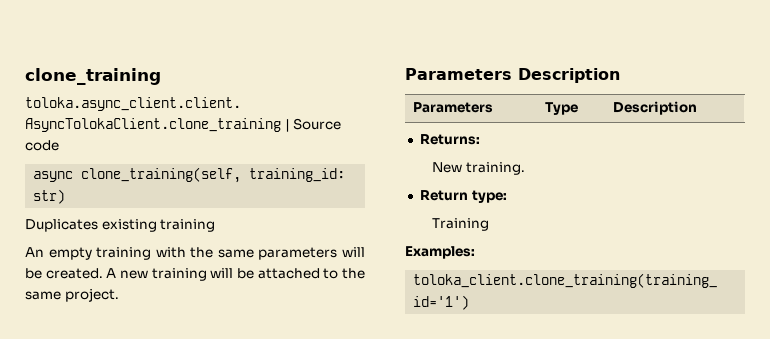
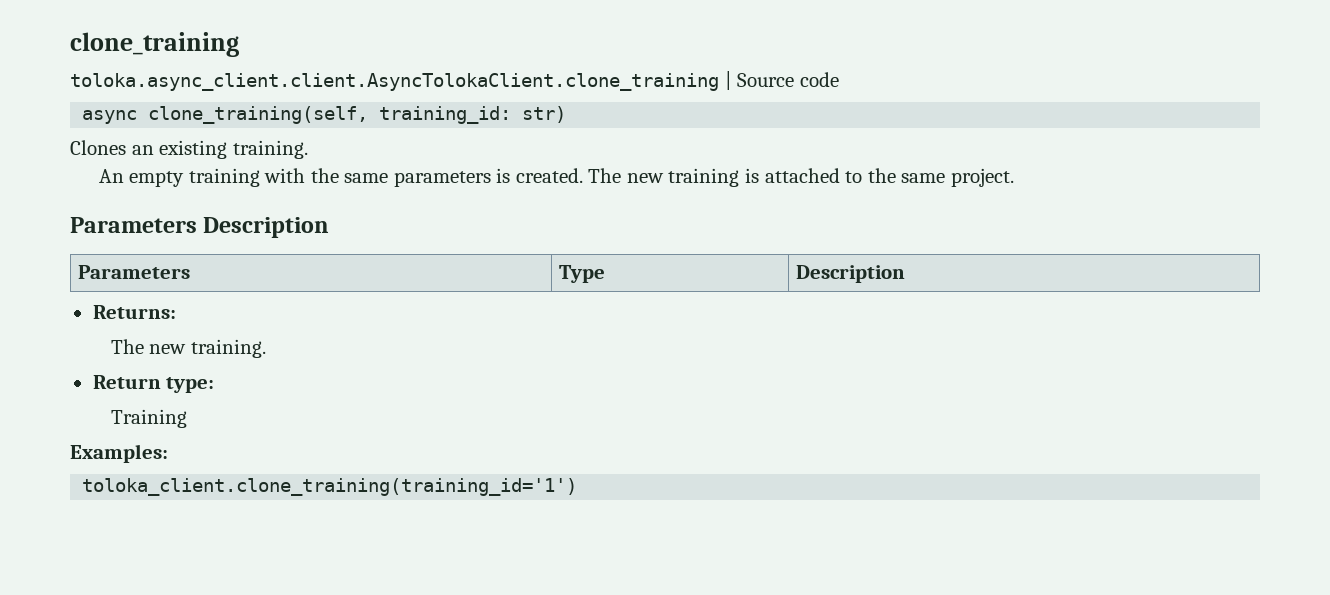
- Duplicates existing training
+ Clones an existing training.
- An empty training with the same parameters will be created. A new training will be attached to the same project.
+ An empty training with the same parameters is created. The new training is attached to the same project.
- New training.
+ The new training.

